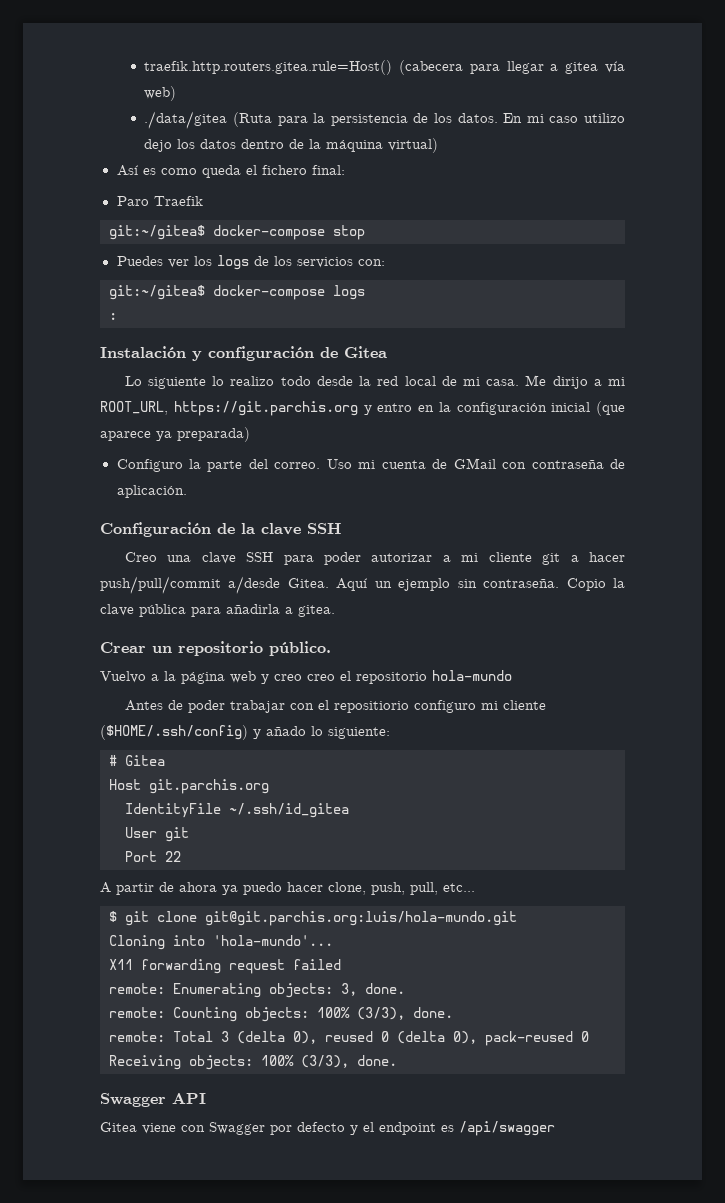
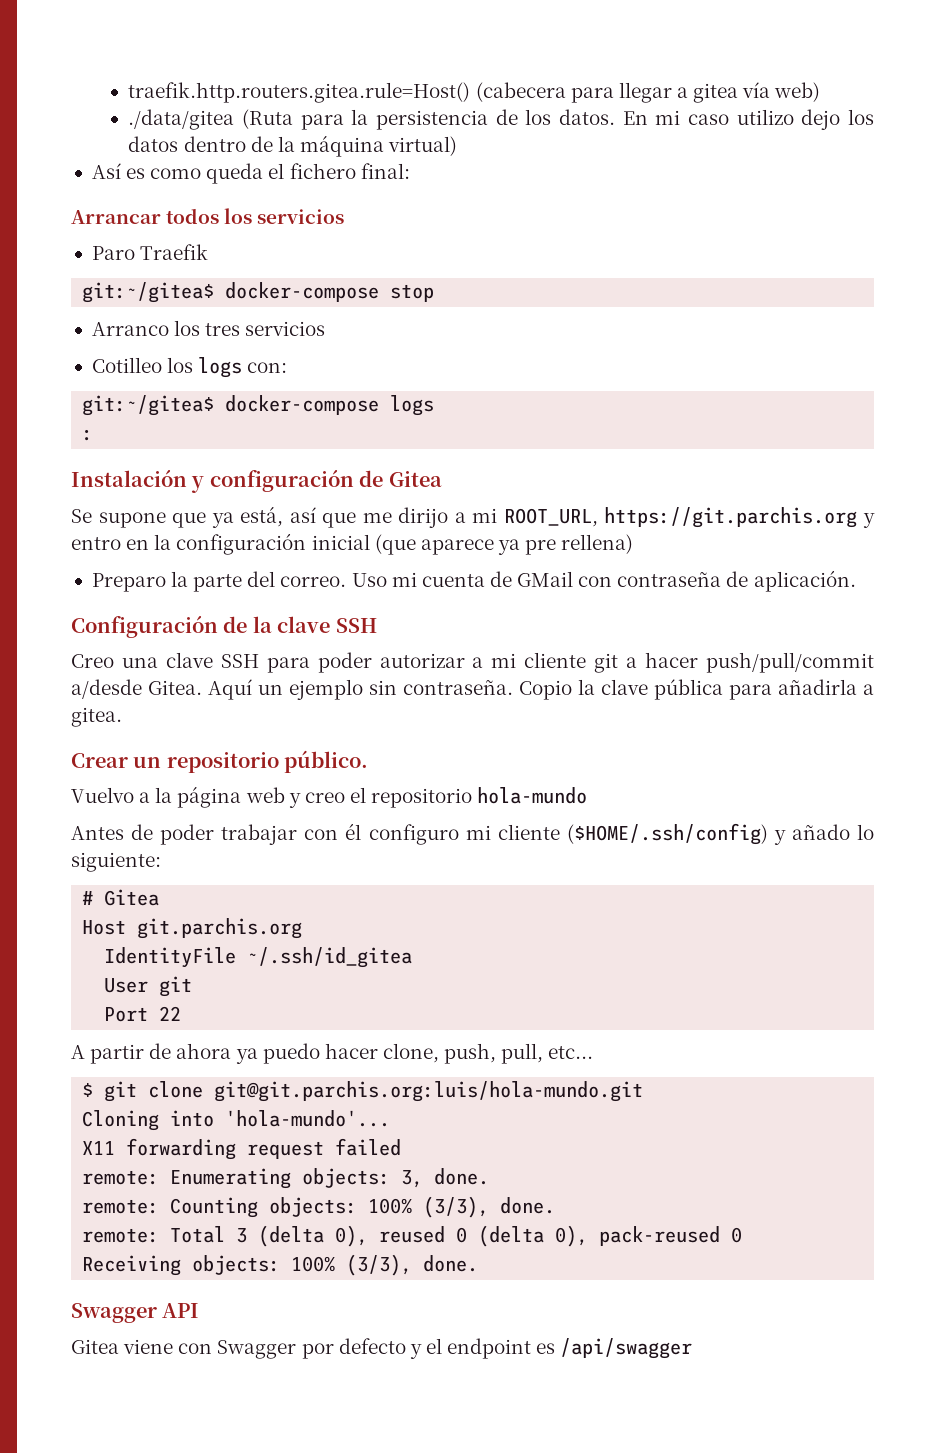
+ Arrancar todos los servicios
- Puedes ver los logs de los servicios con:
+ Arranco los tres servicios
+ Cotilleo los logs con:
- Lo siguiente lo realizo todo desde la red local de mi casa. Me dirijo a mi ROOT_URL, https://git.parchis.org y entro en la configuración inicial (que aparece ya preparada)
- Configuro la parte del correo.
+ Se supone que ya está, así que me dirijo a mi ROOT_URL, https://git.parchis.org y entro en la configuración inicial (que aparece ya pre rellena)
+ Preparo la parte del correo.
- Vuelvo a la página web y creo creo el repositorio hola-mundo
+ Vuelvo a la página web y creo el repositorio hola-mundo
- Antes de poder trabajar con el repositiorio configuro mi cliente ($HOME/.ssh/config) y añado lo siguiente:
+ Antes de poder trabajar con él configuro mi cliente ($HOME/.ssh/config) y añado lo siguiente:

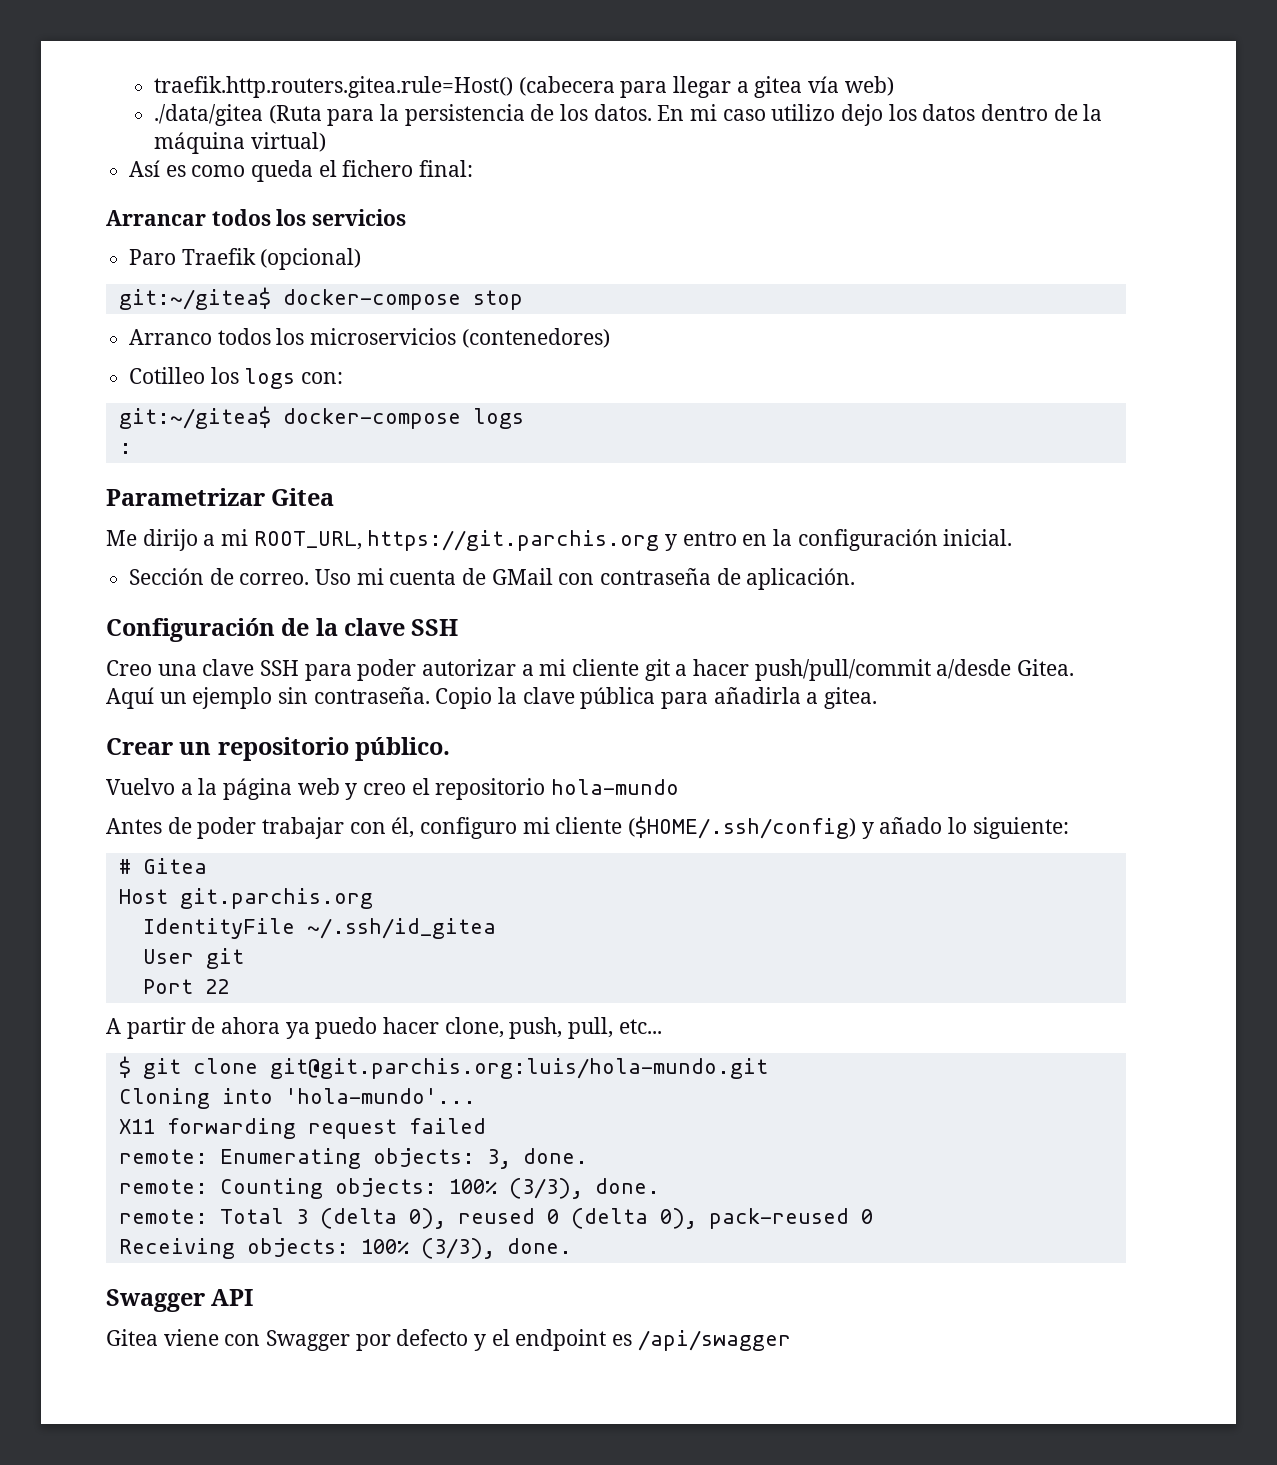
- Paro Traefik
+ Paro Traefik (opcional)
- Arranco los tres servicios
+ Arranco todos los microservicios (contenedores)
- Instalación y configuración de Gitea
- Se supone que ya está, así que me dirijo a mi ROOT_URL, https://git.parchis.org y entro en la configuración inicial (que aparece ya pre rellena)
- Preparo la parte del correo.
+ Parametrizar Gitea
+ Me dirijo a mi ROOT_URL, https://git.parchis.org y entro en la configuración inicial.
+ Sección de correo.
- Antes de poder trabajar con él configuro mi cliente ($HOME/.ssh/config) y añado lo siguiente:
+ Antes de poder trabajar con él, configuro mi cliente ($HOME/.ssh/config) y añado lo siguiente:

